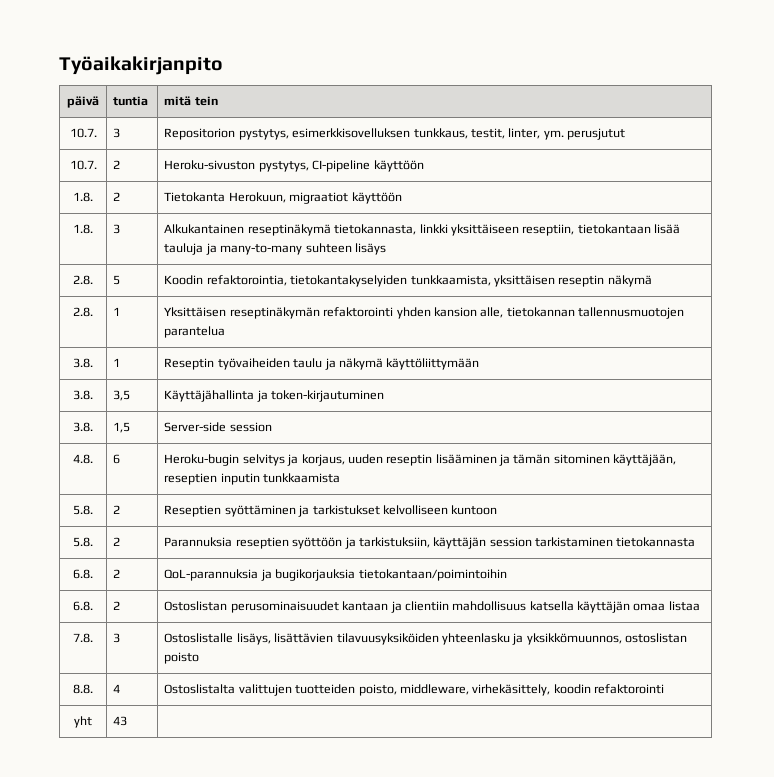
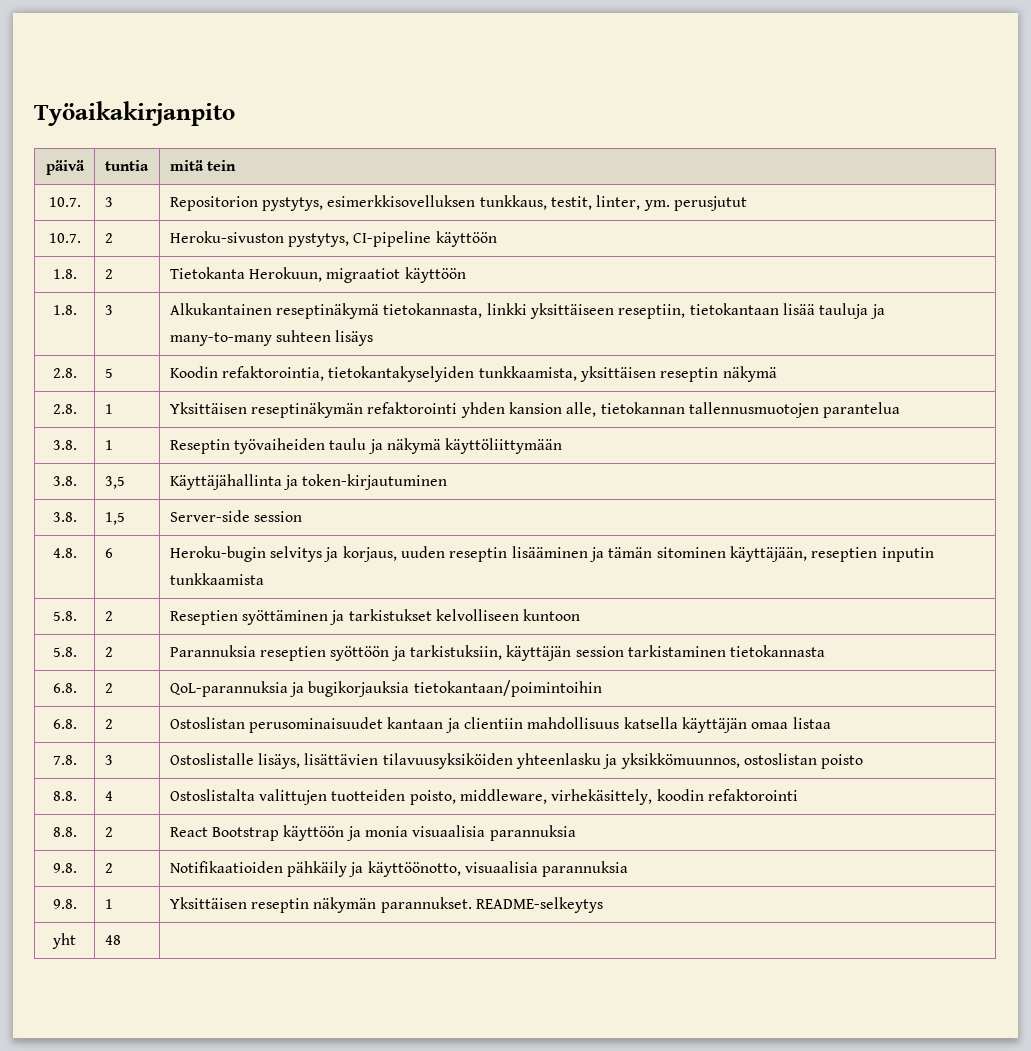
+ 8.8. | 2 | React Bootstrap käyttöön ja monia visuaalisia parannuksia
+ 9.8. | 2 | Notifikaatioiden pähkäily ja käyttöönotto, visuaalisia parannuksia
+ 9.8. | 1 | Yksittäisen reseptin näkymän parannukset. README-selkeytys
- yht | 43 |
+ yht | 48 |

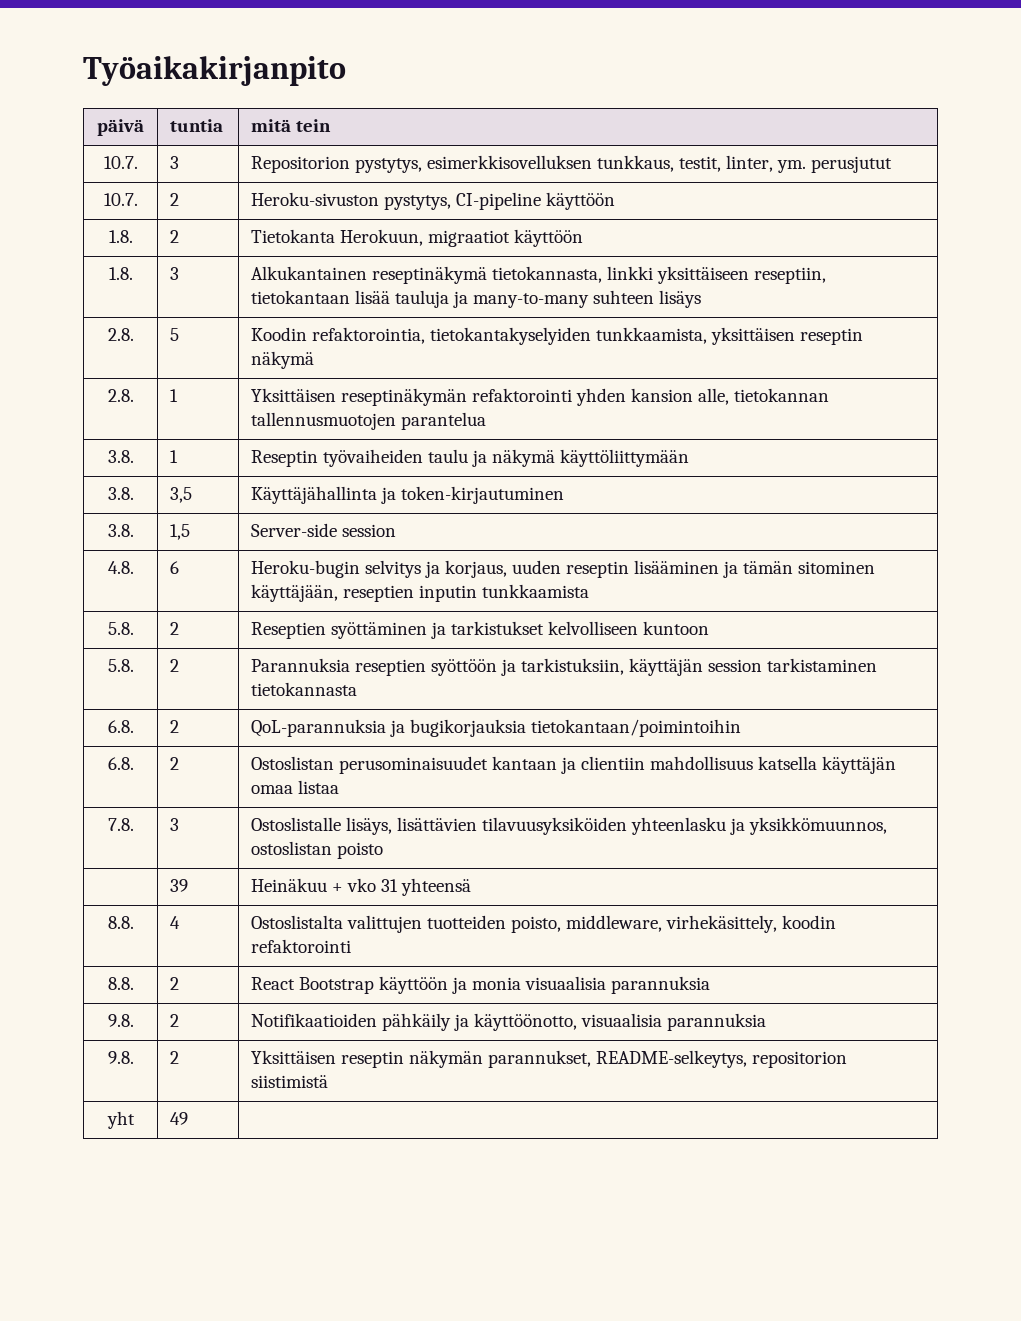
+ | 39 | Heinäkuu + vko 31 yhteensä
- 9.8. | 1 | Yksittäisen reseptin näkymän parannukset. README-selkeytys
+ 9.8. | 2 | Yksittäisen reseptin näkymän parannukset, README-selkeytys, repositorion siistimistä
- yht | 48 |
+ yht | 49 |

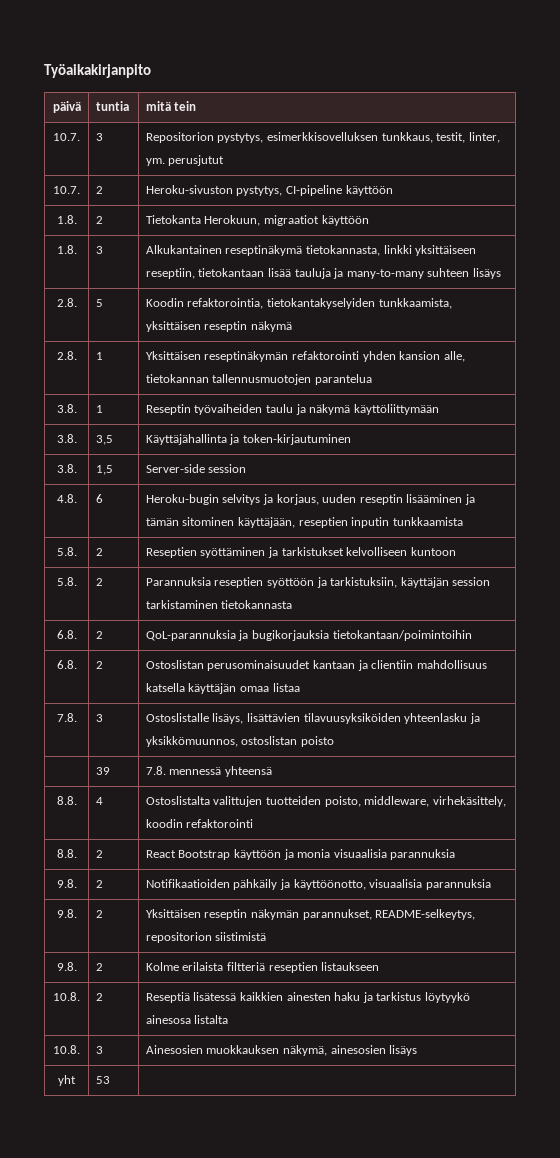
- | 39 | Heinäkuu + vko 31 yhteensä
+ | 39 | 7.8. mennessä yhteensä
+ 9.8. | 2 | Kolme erilaista filtteriä reseptien listaukseen
+ 10.8. | 2 | Reseptiä lisätessä kaikkien ainesten haku ja tarkistus löytyykö ainesosa listalta
+ 10.8. | 3 | Ainesosien muokkauksen näkymä, ainesosien lisäys
- yht | 49 |
+ yht | 53 |

